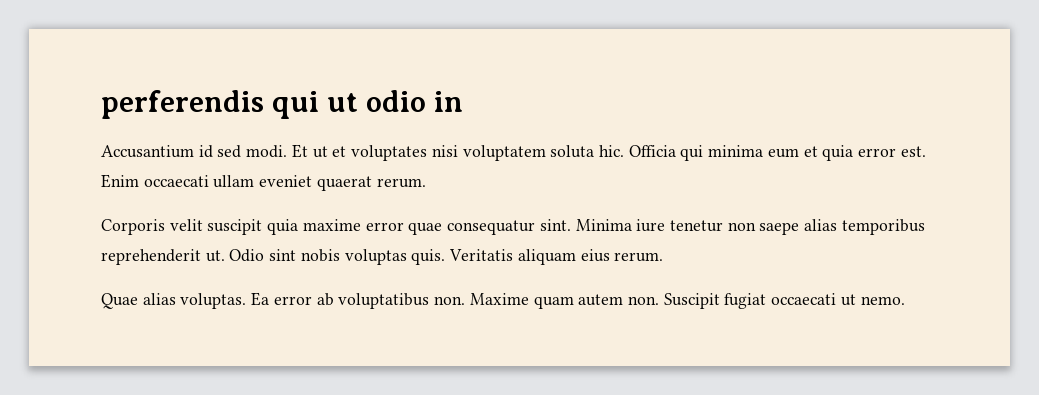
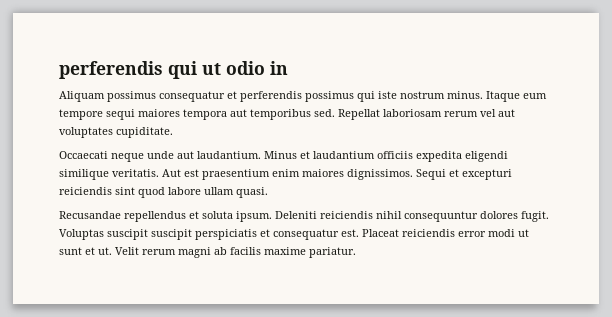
- Accusantium id sed modi. Et ut et voluptates nisi voluptatem soluta hic. Officia qui minima eum et quia error est. Enim occaecati ullam eveniet quaerat rerum.
- Corporis velit suscipit quia maxime error quae consequatur sint. Minima iure tenetur non saepe alias temporibus reprehenderit ut. Odio sint nobis voluptas quis. Veritatis aliquam eius rerum.
- Quae alias voluptas. Ea error ab voluptatibus non. Maxime quam autem non. Suscipit fugiat occaecati ut nemo.
+ Aliquam possimus consequatur et perferendis possimus qui iste nostrum minus. Itaque eum tempore sequi maiores tempora aut temporibus sed. Repellat laboriosam rerum vel aut voluptates cupiditate.
+ Occaecati neque unde aut laudantium. Minus et laudantium officiis expedita eligendi similique veritatis. Aut est praesentium enim maiores dignissimos. Sequi et excepturi reiciendis sint quod labore ullam quasi.
+ Recusandae repellendus et soluta ipsum. Deleniti reiciendis nihil consequuntur dolores fugit. Voluptas suscipit suscipit perspiciatis et consequatur est. Placeat reiciendis error modi ut sunt et ut. Velit rerum magni ab facilis maxime pariatur.

